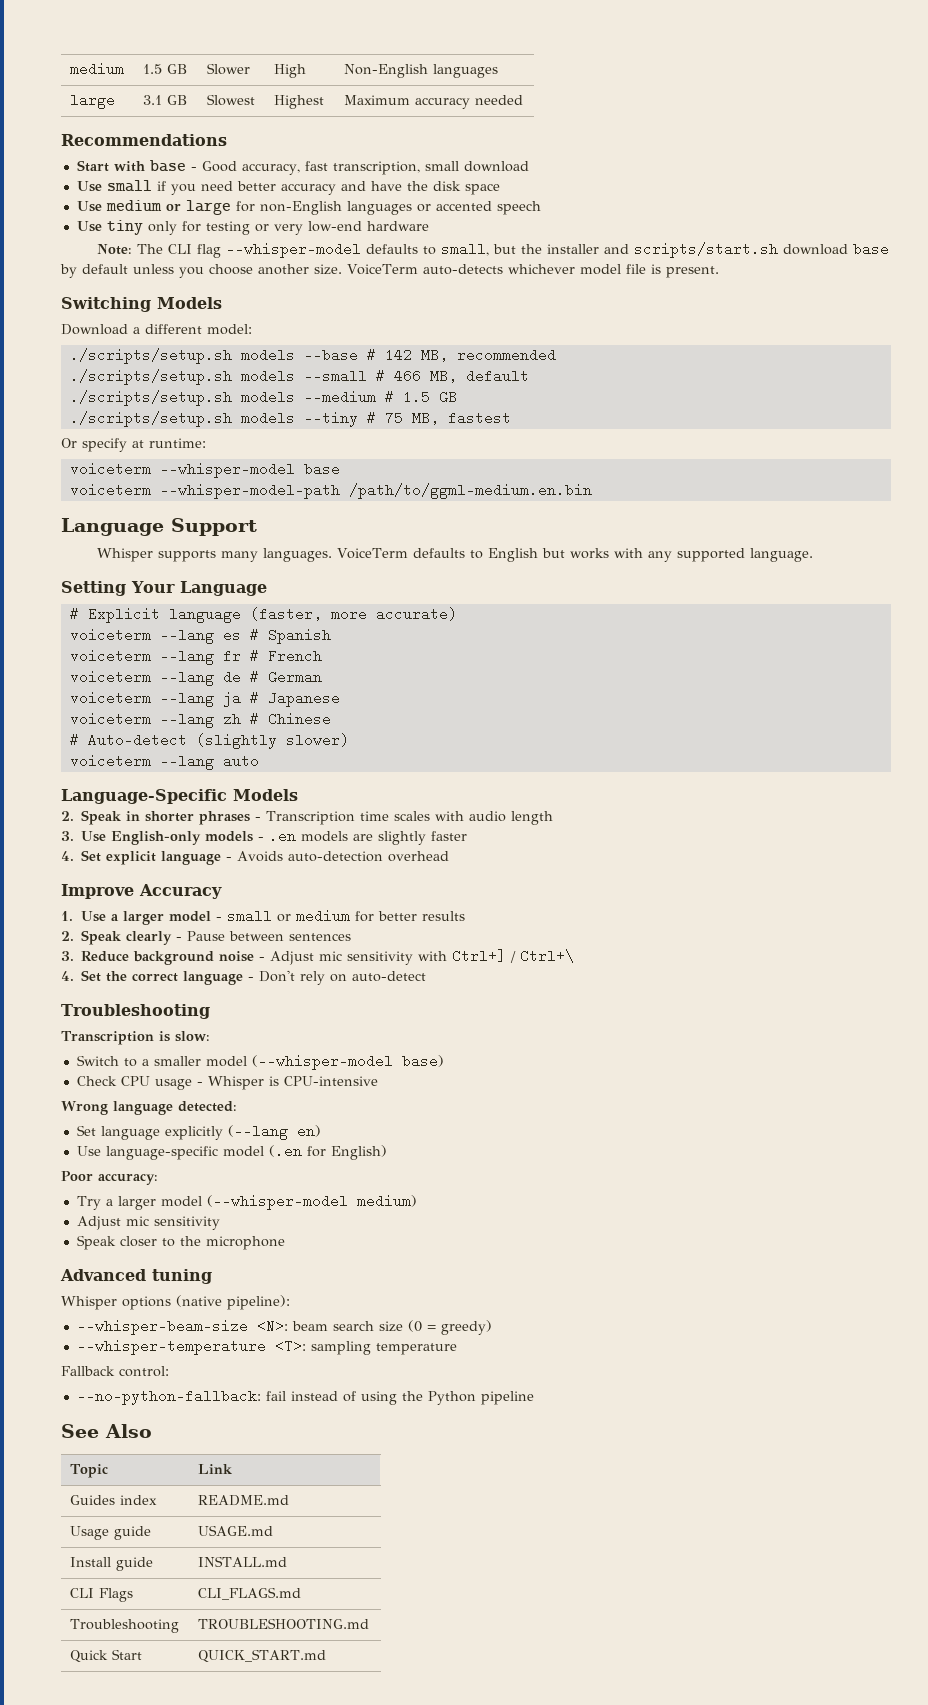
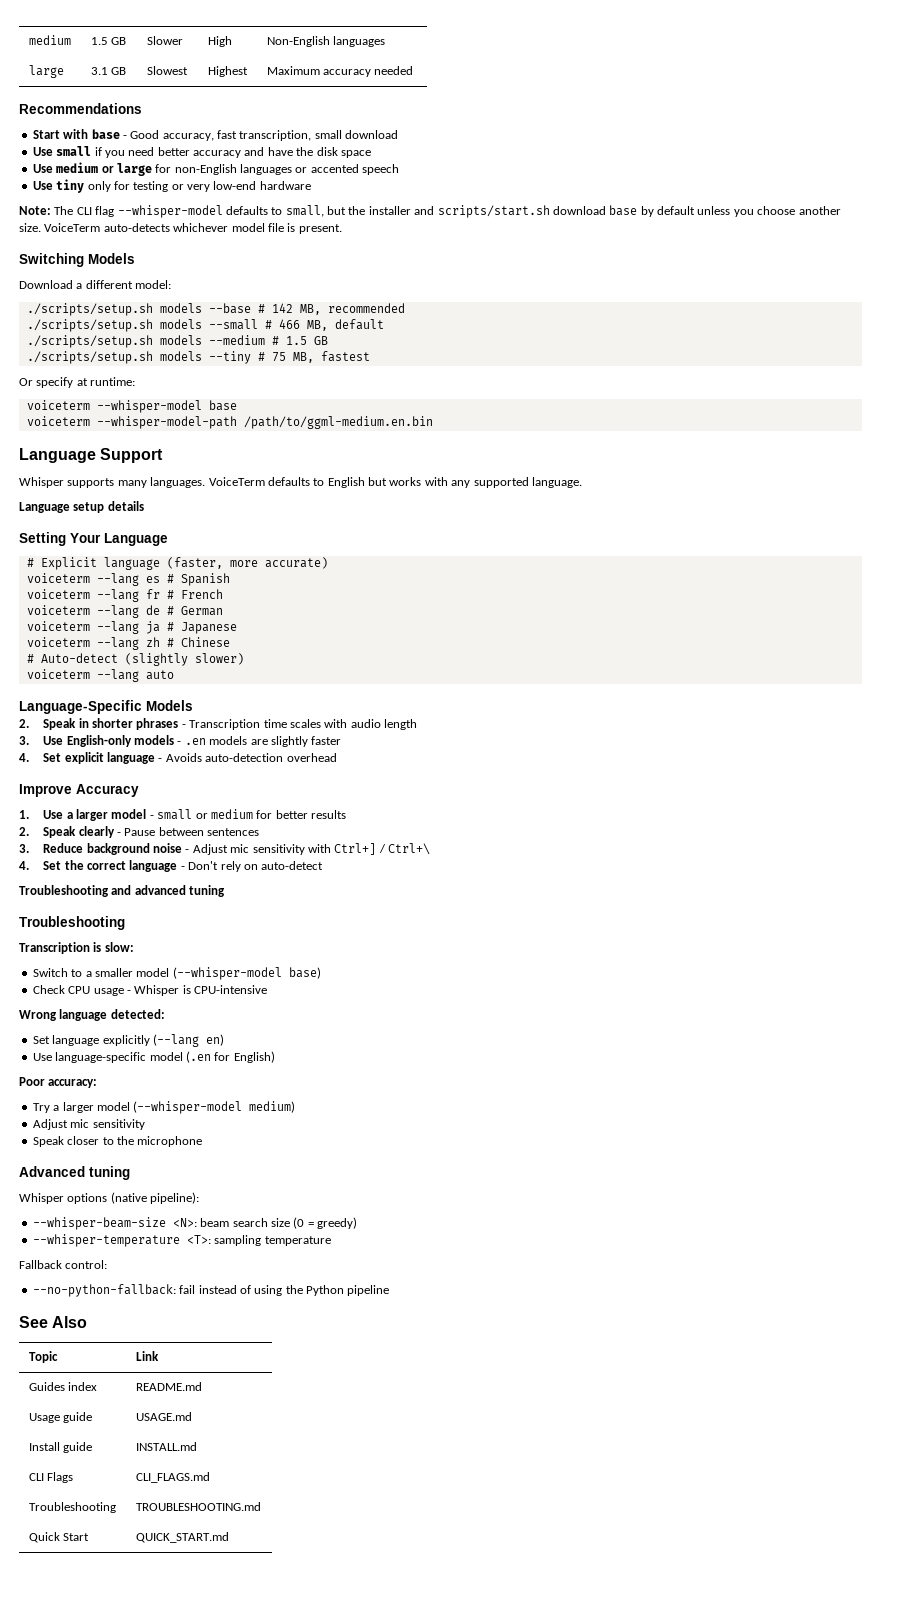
+ Language setup details
+ Troubleshooting and advanced tuning

